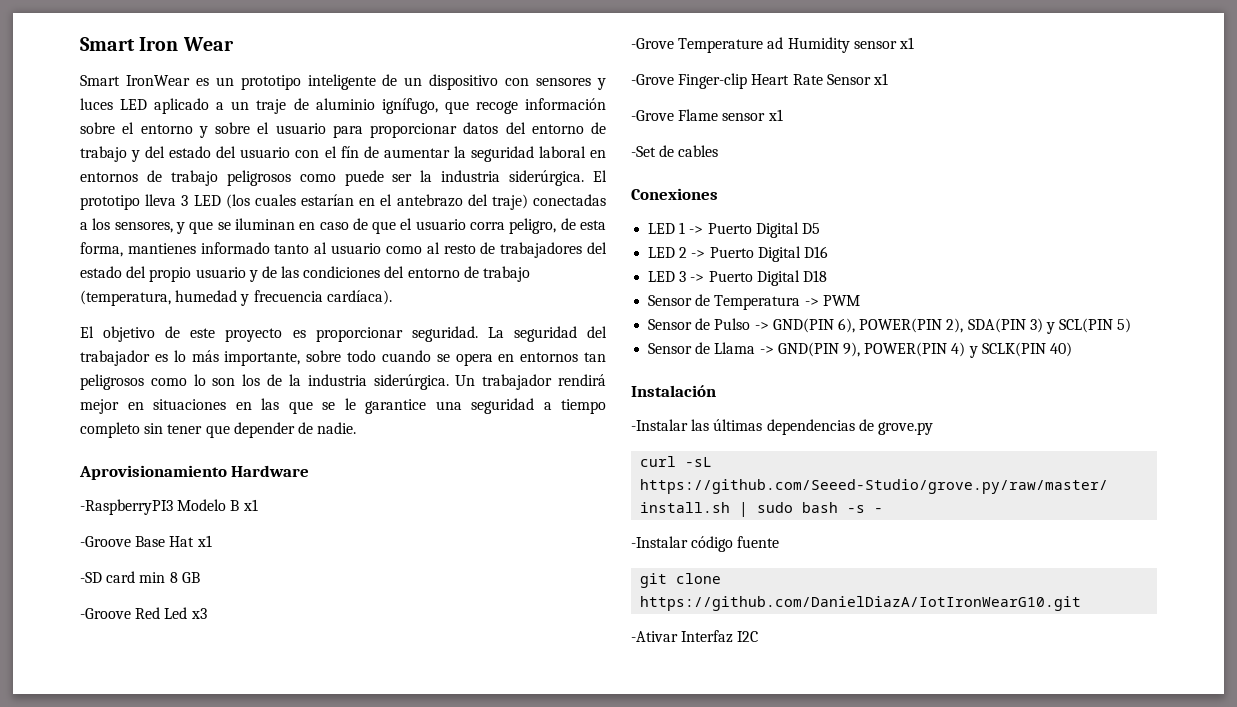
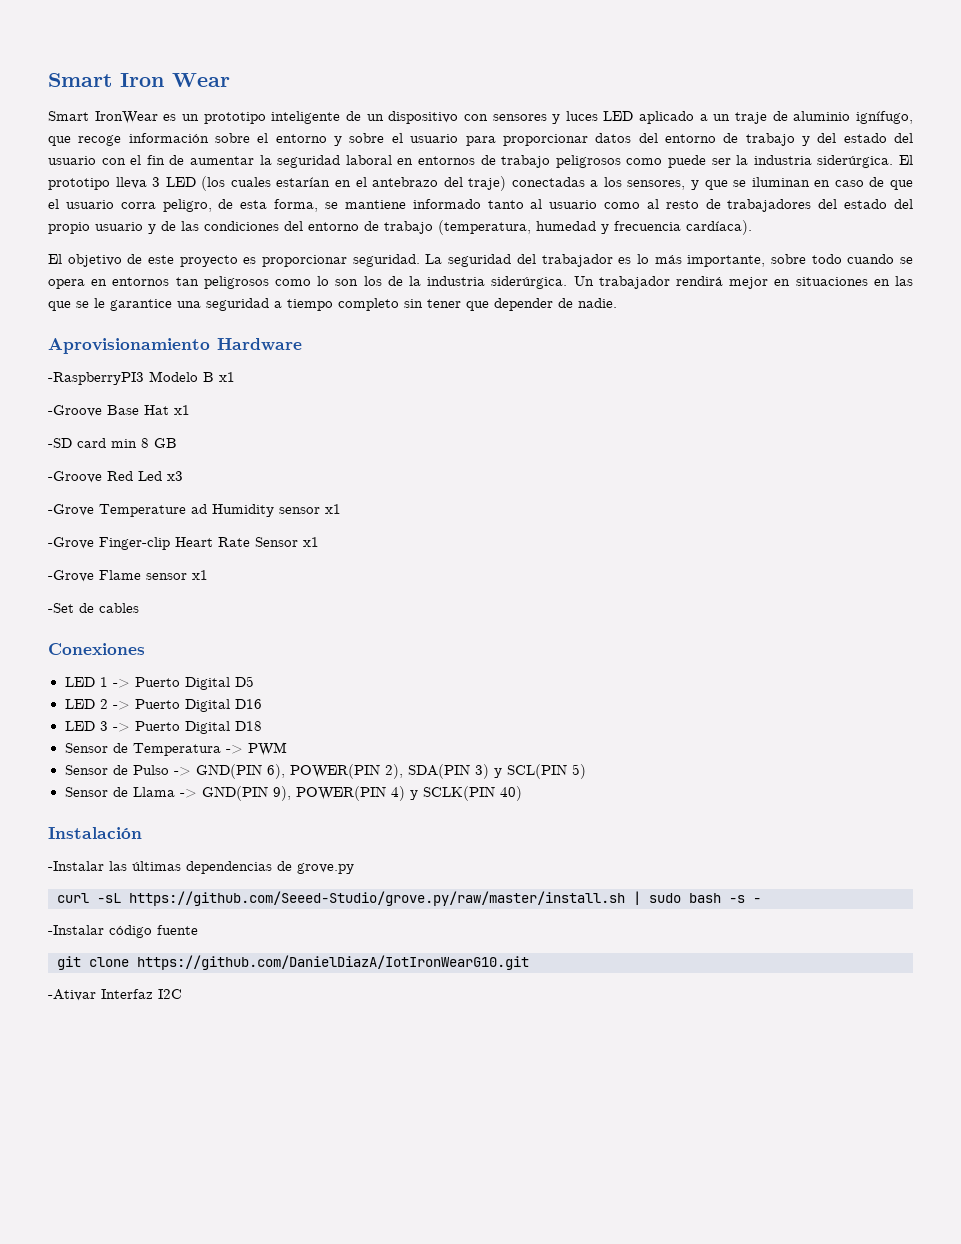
- Smart IronWear es un prototipo inteligente de un dispositivo con sensores y luces LED aplicado a un traje de aluminio ignífugo, que recoge información sobre el entorno y sobre el usuario para proporcionar datos del entorno de trabajo y del estado del usuario con el fín de aumentar la seguridad laboral en entornos de trabajo peligrosos como puede ser la industria siderúrgica.
+ Smart IronWear es un prototipo inteligente de un dispositivo con sensores y luces LED aplicado a un traje de aluminio ignífugo, que recoge información sobre el entorno y sobre el usuario para proporcionar datos del entorno de trabajo y del estado del usuario con el fin de aumentar la seguridad laboral en entornos de trabajo peligrosos como puede ser la industria siderúrgica.
- El prototipo lleva 3 LED (los cuales estarían en el antebrazo del traje) conectadas a los sensores, y que se iluminan en caso de que el usuario corra peligro, de esta forma, mantienes informado tanto al usuario como al resto de trabajadores del estado del propio usuario y de las condiciones del entorno de trabajo (temperatura, humedad y frecuencia cardíaca).
+ El prototipo lleva 3 LED (los cuales estarían en el antebrazo del traje) conectadas a los sensores, y que se iluminan en caso de que el usuario corra peligro, de esta forma, se mantiene informado tanto al usuario como al resto de trabajadores del estado del propio usuario y de las condiciones del entorno de trabajo (temperatura, humedad y frecuencia cardíaca).

